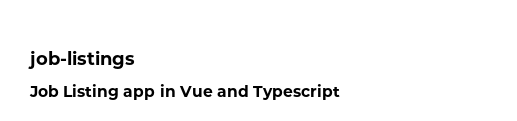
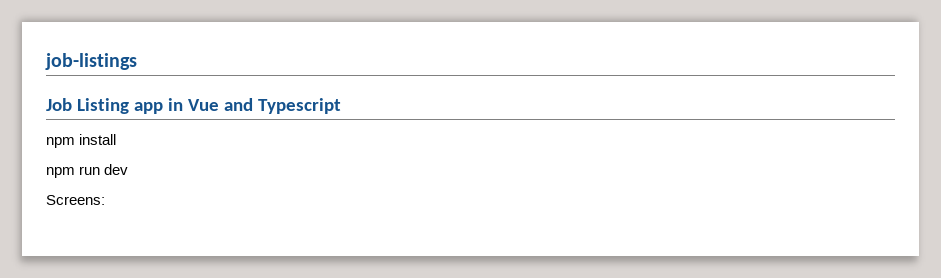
+ npm install
+ npm run dev
+ Screens:

